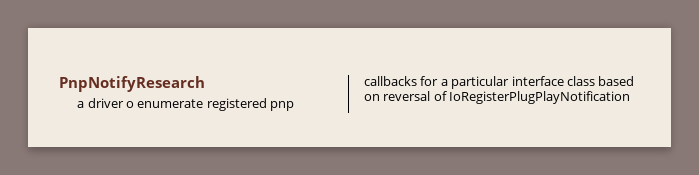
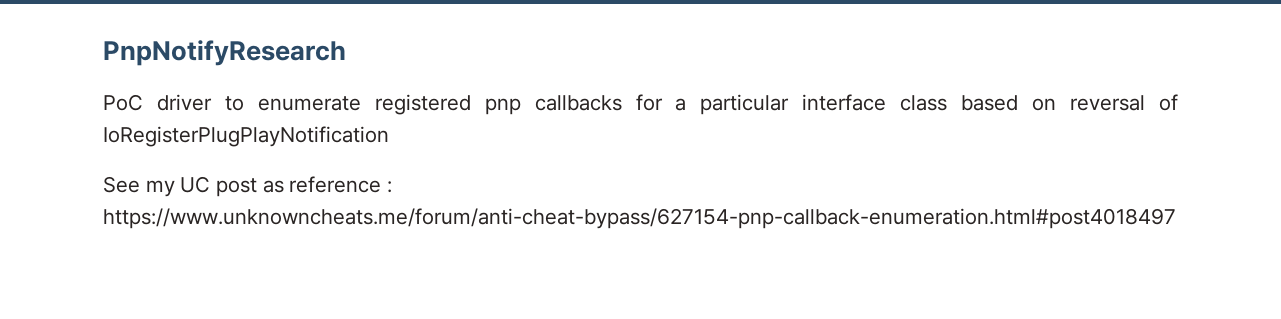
- a driver o enumerate registered pnp callbacks for a particular interface class based on reversal of IoRegisterPlugPlayNotification
+ PoC driver to enumerate registered pnp callbacks for a particular interface class based on reversal of IoRegisterPlugPlayNotification
+ See my UC post as reference : https://www.unknowncheats.me/forum/anti-cheat-bypass/627154-pnp-callback-enumeration.html#post4018497

